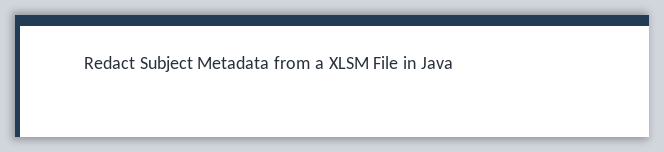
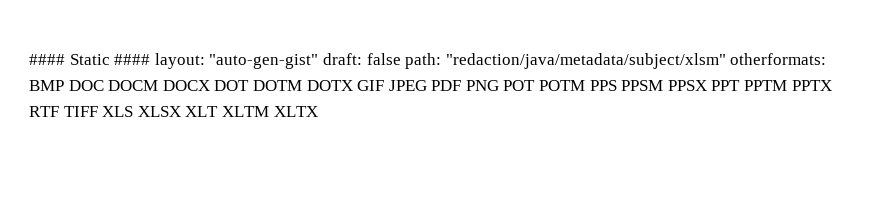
- Redact Subject Metadata from a XLSM File in Java
+ #### Static #### layout: "auto-gen-gist" draft: false path: "redaction/java/metadata/subject/xlsm" otherformats: BMP DOC DOCM DOCX DOT DOTM DOTX GIF JPEG PDF PNG POT POTM PPS PPSM PPSX PPT PPTM PPTX RTF TIFF XLS XLSX XLT XLTM XLTX

